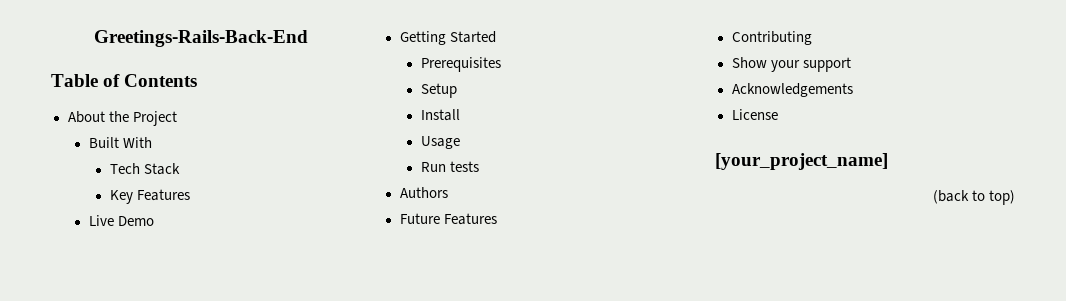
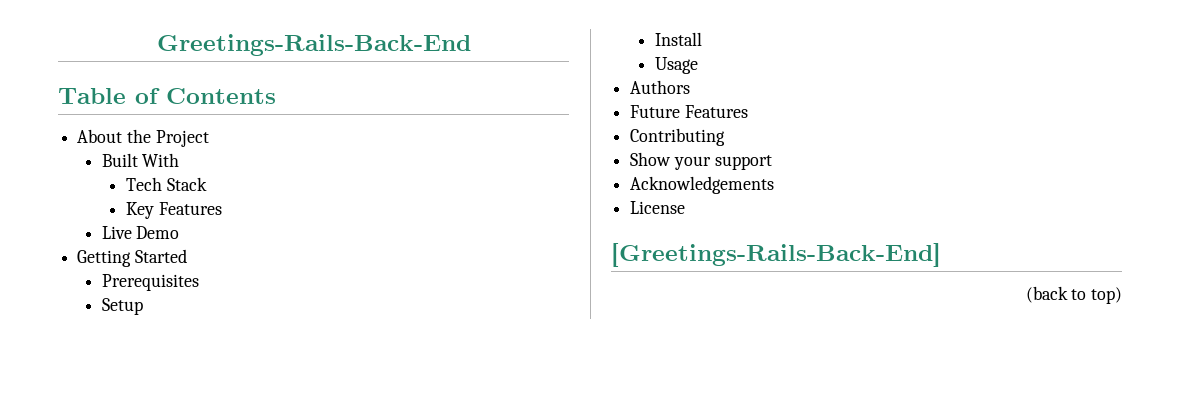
- Run tests
- [your_project_name]
+ [Greetings-Rails-Back-End]

